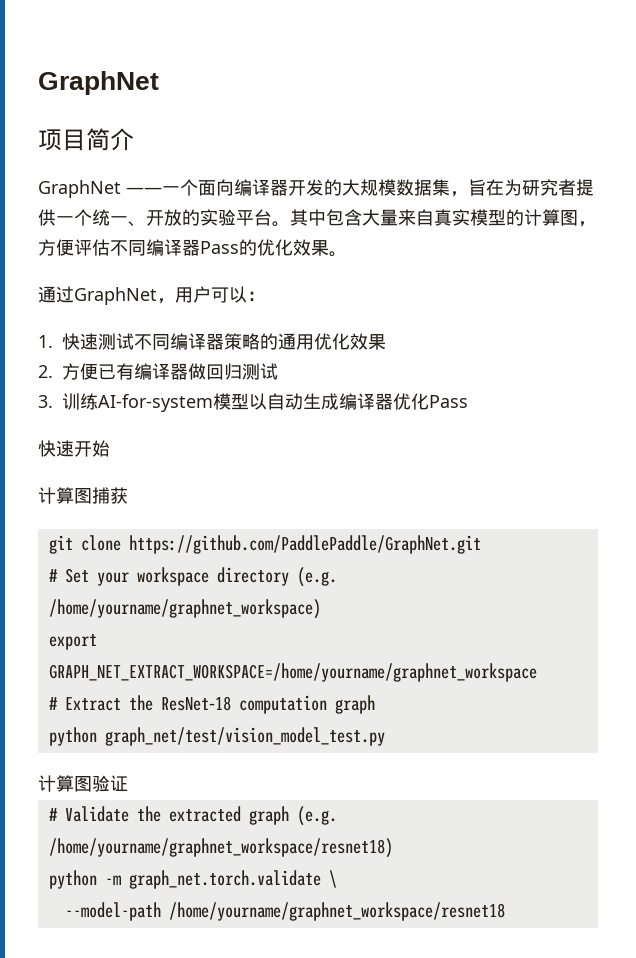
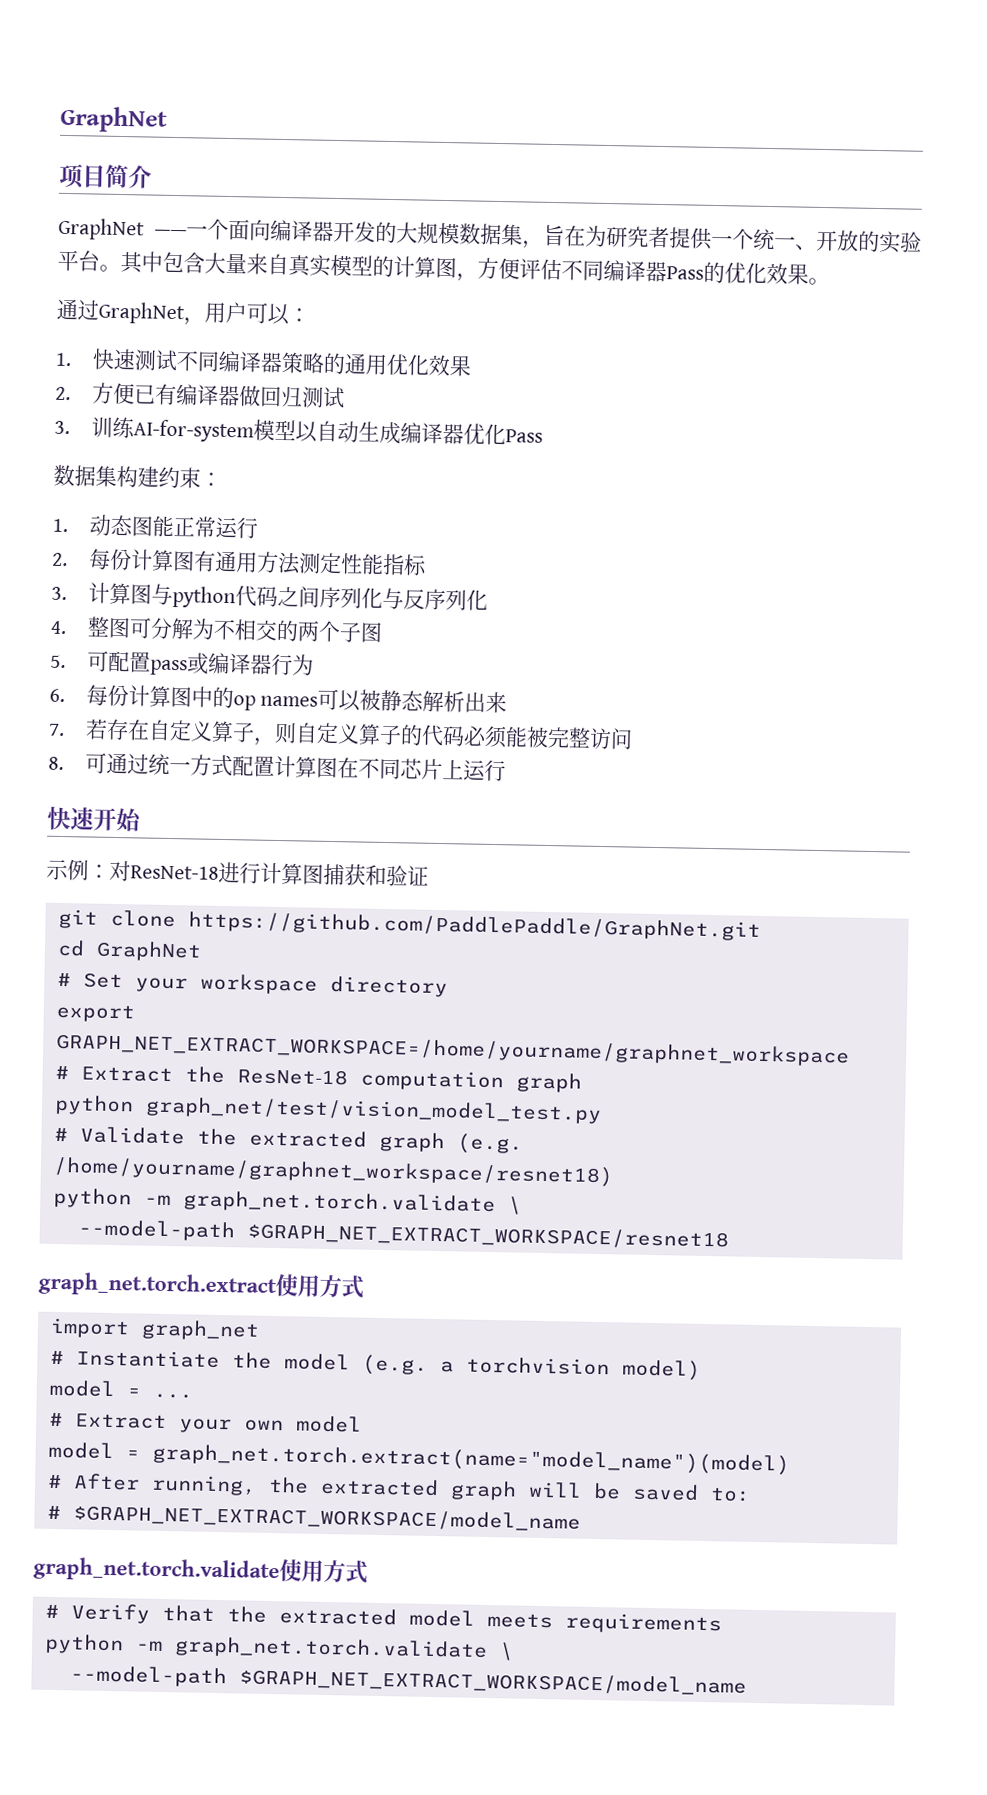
+ 数据集构建约束：
+ 1.动态图能正常运行
+ 2.每份计算图有通用方法测定性能指标
+ 3.计算图与python代码之间序列化与反序列化
+ 4.整图可分解为不相交的两个子图
+ 5.可配置pass或编译器行为
+ 6.每份计算图中的op names可以被静态解析出来
+ 7.若存在自定义算子，则自定义算子的代码必须能被完整访问
+ 8.可通过统一方式配置计算图在不同芯片上运行
  快速开始
- 计算图捕获
+ 示例：对ResNet‑18进行计算图捕获和验证
+ cd GraphNet
- # Set your workspace directory (e.g. /home/yourname/graphnet_workspace)
+ # Set your workspace directory
- 计算图验证
- --model-path /home/yourname/graphnet_workspace/resnet18
+ --model-path $GRAPH_NET_EXTRACT_WORKSPACE/resnet18
+ graph_net.torch.extract使用方式
+ import graph_net
+ # Instantiate the model (e.g. a torchvision model)
+ model = ...
+ # Extract your own model
+ model = graph_net.torch.extract(name="model_name")(model)
+ # After running, the extracted graph will be saved to:
+ # $GRAPH_NET_EXTRACT_WORKSPACE/model_name
+ graph_net.torch.validate使用方式
+ # Verify that the extracted model meets requirements
+ python -m graph_net.torch.validate \
+ --model-path $GRAPH_NET_EXTRACT_WORKSPACE/model_name

